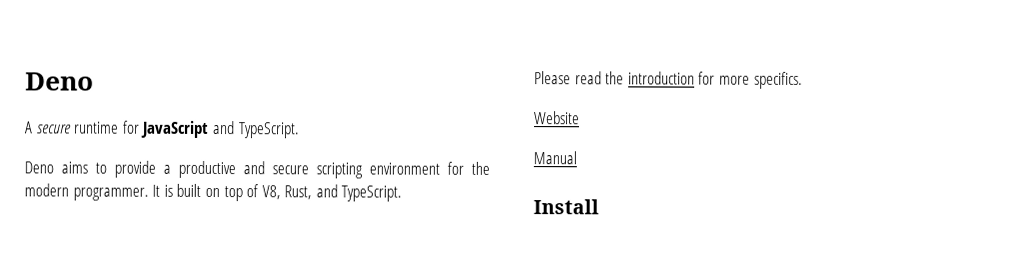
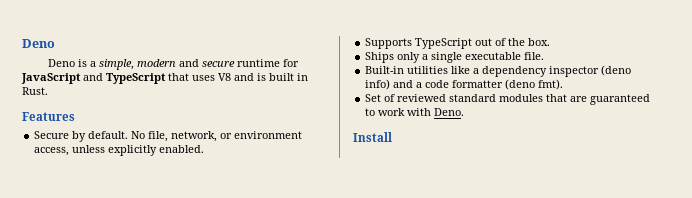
- A secure runtime for JavaScript and TypeScript.
- Deno aims to provide a productive and secure scripting environment for the modern programmer. It is built on top of V8, Rust, and TypeScript.
- Please read the introduction for more specifics.
- Website
- Manual
+ Deno is a simple, modern and secure runtime for JavaScript and TypeScript that uses V8 and is built in Rust.
+ Features
+ Secure by default. No file, network, or environment access, unless explicitly enabled.
+ Supports TypeScript out of the box.
+ Ships only a single executable file.
+ Built-in utilities like a dependency inspector (deno info) and a code formatter (deno fmt).
+ Set of reviewed standard modules that are guaranteed to work with Deno.

